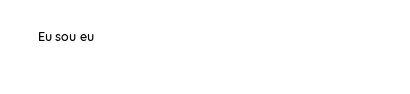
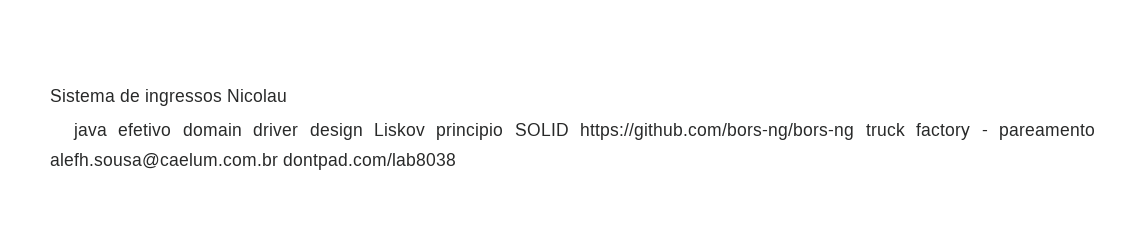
- Eu sou eu
+ Sistema de ingressos Nicolau
+ java efetivo domain driver design Liskov principio SOLID https://github.com/bors-ng/bors-ng truck factory - pareamento alefh.sousa@caelum.com.br dontpad.com/lab8038

